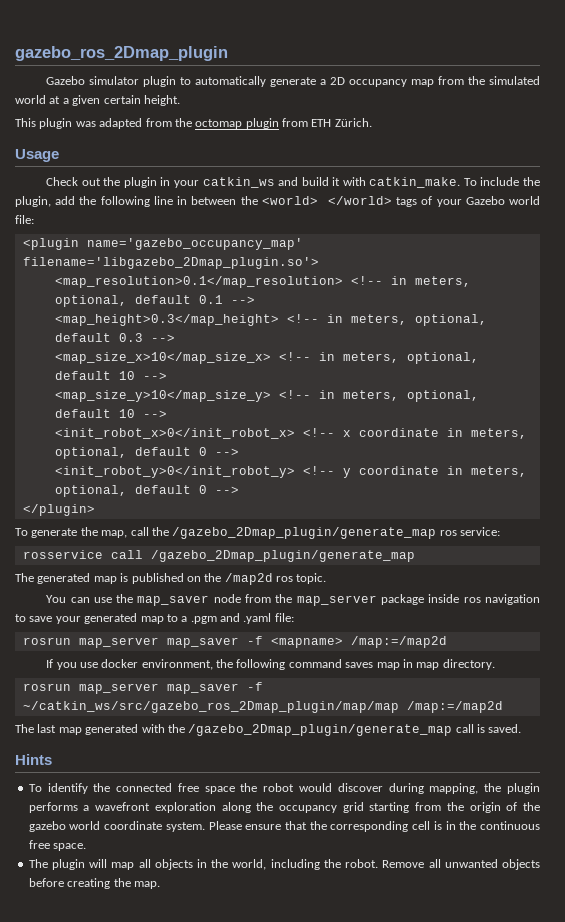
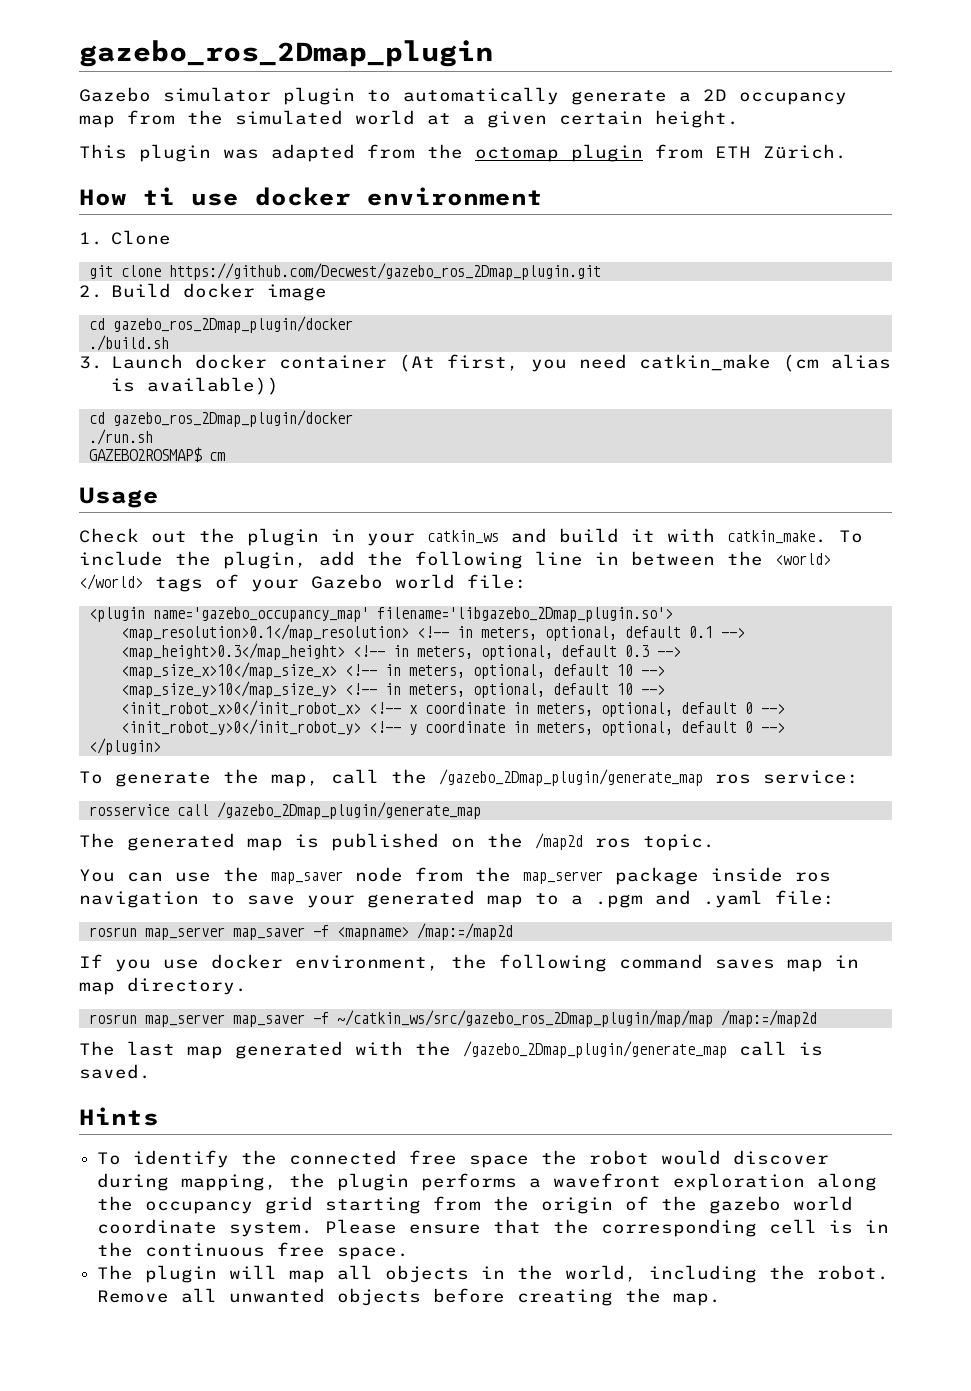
+ How ti use docker environment
+ 1. Clone
+ git clone https://github.com/Decwest/gazebo_ros_2Dmap_plugin.git
+ 2. Build docker image
+ cd gazebo_ros_2Dmap_plugin/docker
+ ./build.sh
+ 3. Launch docker container (At first, you need catkin_make (cm alias is available))
+ cd gazebo_ros_2Dmap_plugin/docker
+ ./run.sh
+ GAZEBO2ROSMAP$ cm

